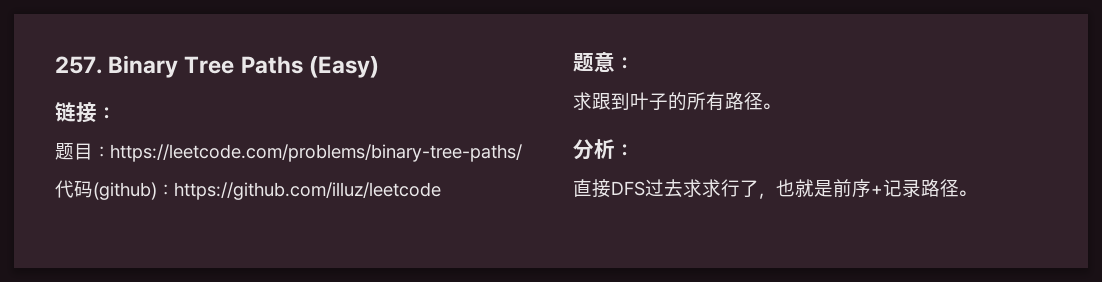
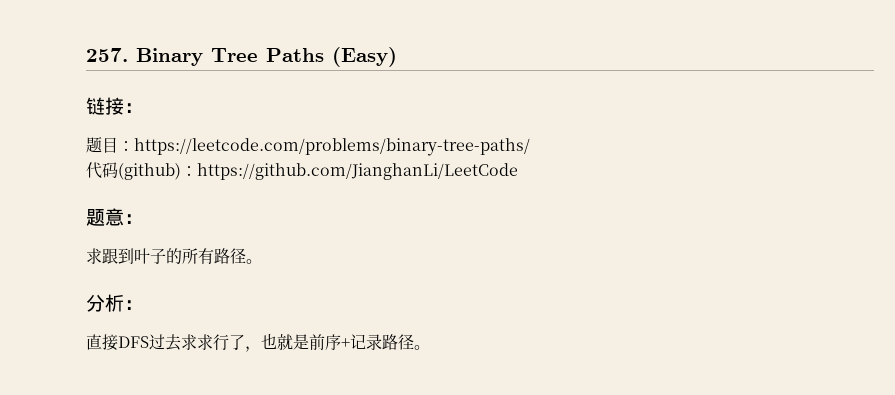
- 代码(github)：https://github.com/illuz/leetcode
+ 代码(github)：https://github.com/JianghanLi/LeetCode

